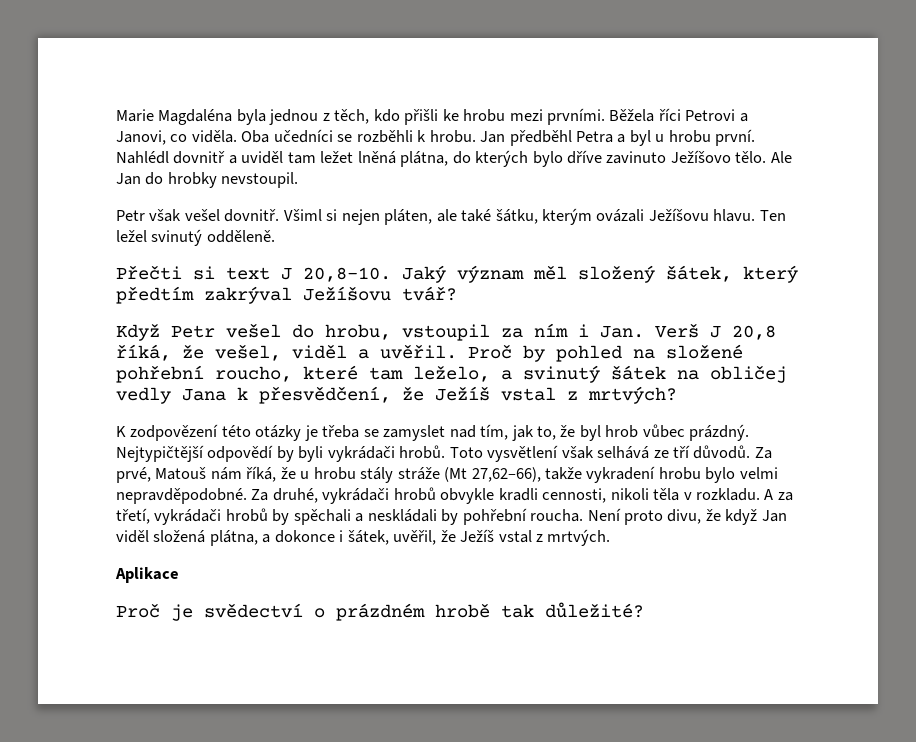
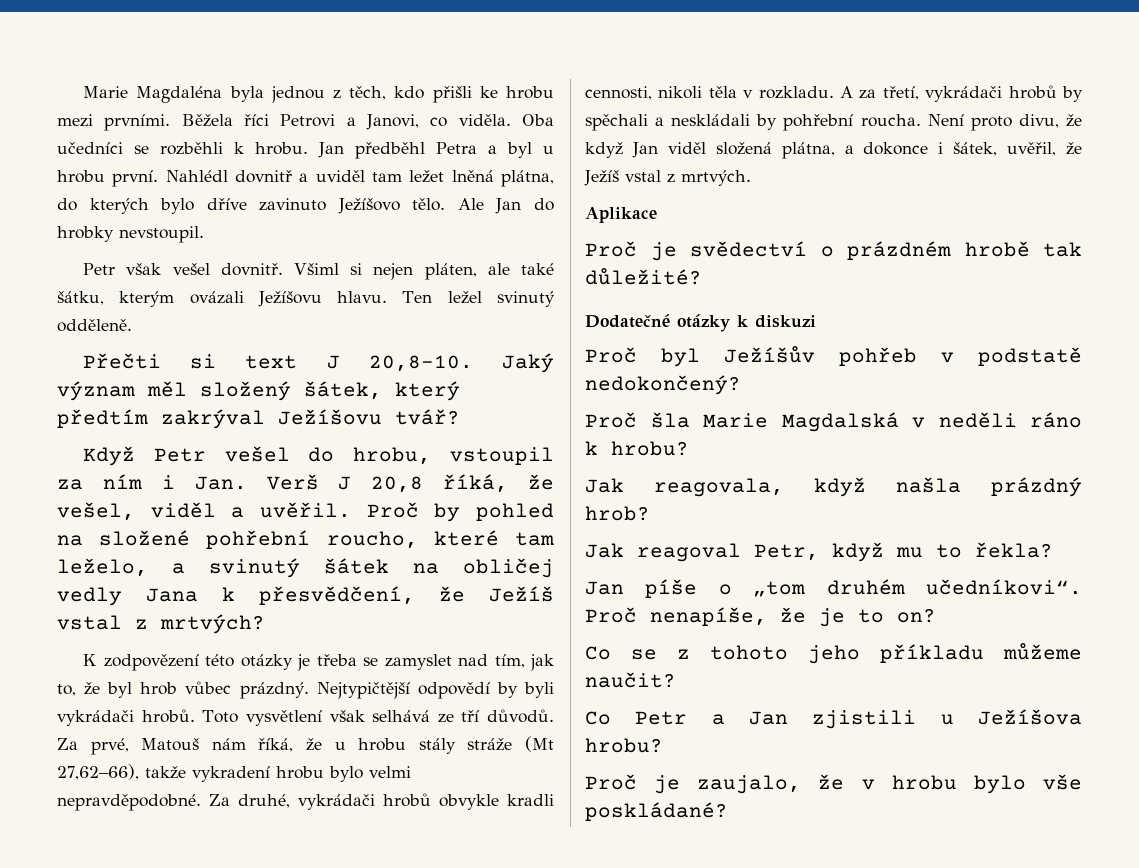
+ Dodatečné otázky k diskuzi
+ Proč byl Ježíšův pohřeb v podstatě nedokončený?
+ Proč šla Marie Magdalská v neděli ráno k hrobu?
+ Jak reagovala, když našla prázdný hrob?
+ Jak reagoval Petr, když mu to řekla?
+ Jan píše o „tom druhém učedníkovi“. Proč nenapíše, že je to on?
+ Co se z tohoto jeho příkladu můžeme naučit?
+ Co Petr a Jan zjistili u Ježíšova hrobu?
+ Proč je zaujalo, že v hrobu bylo vše poskládané?

